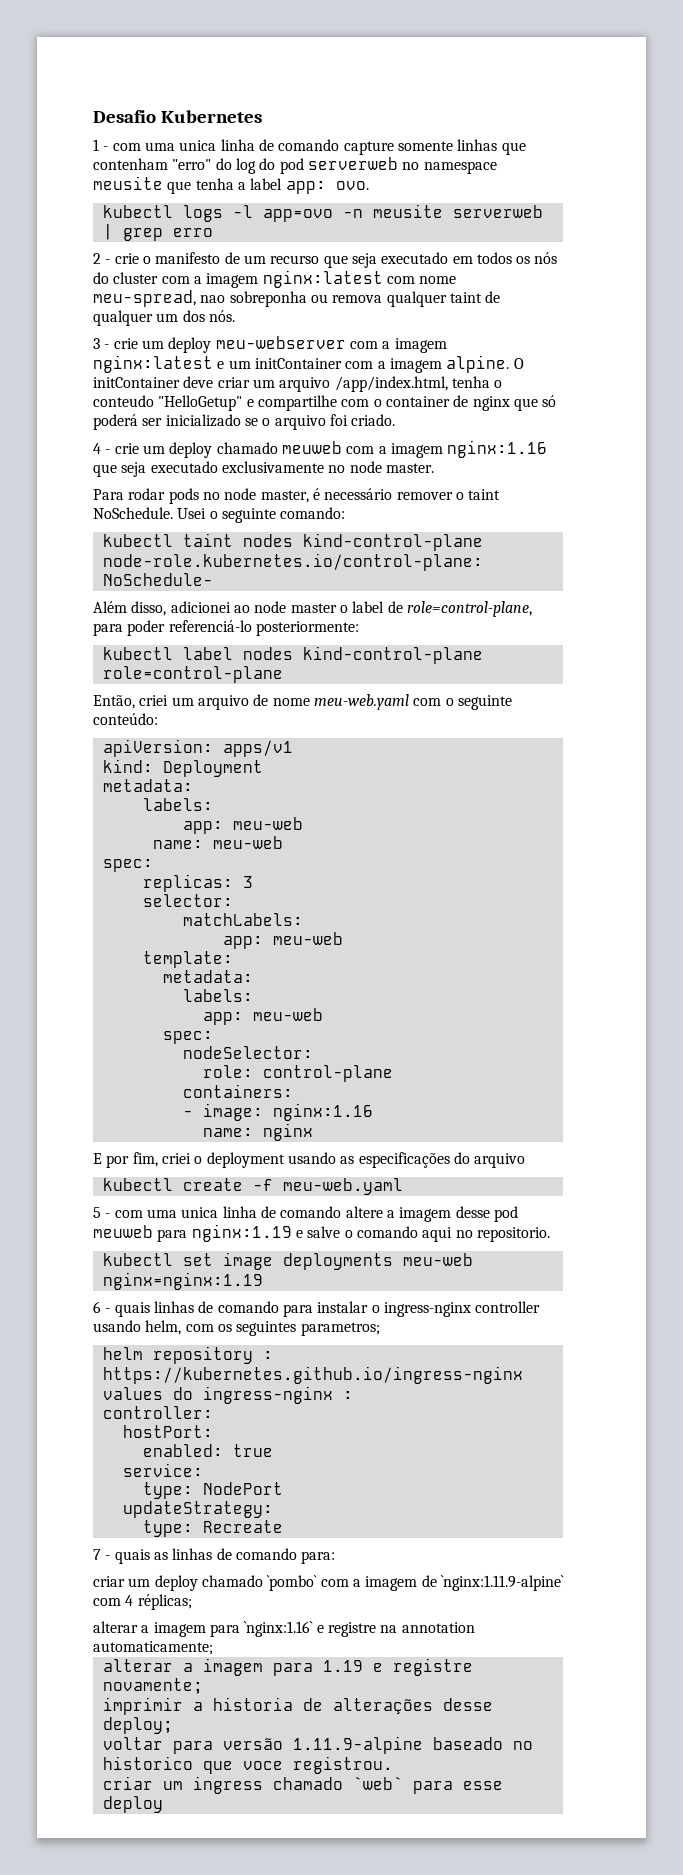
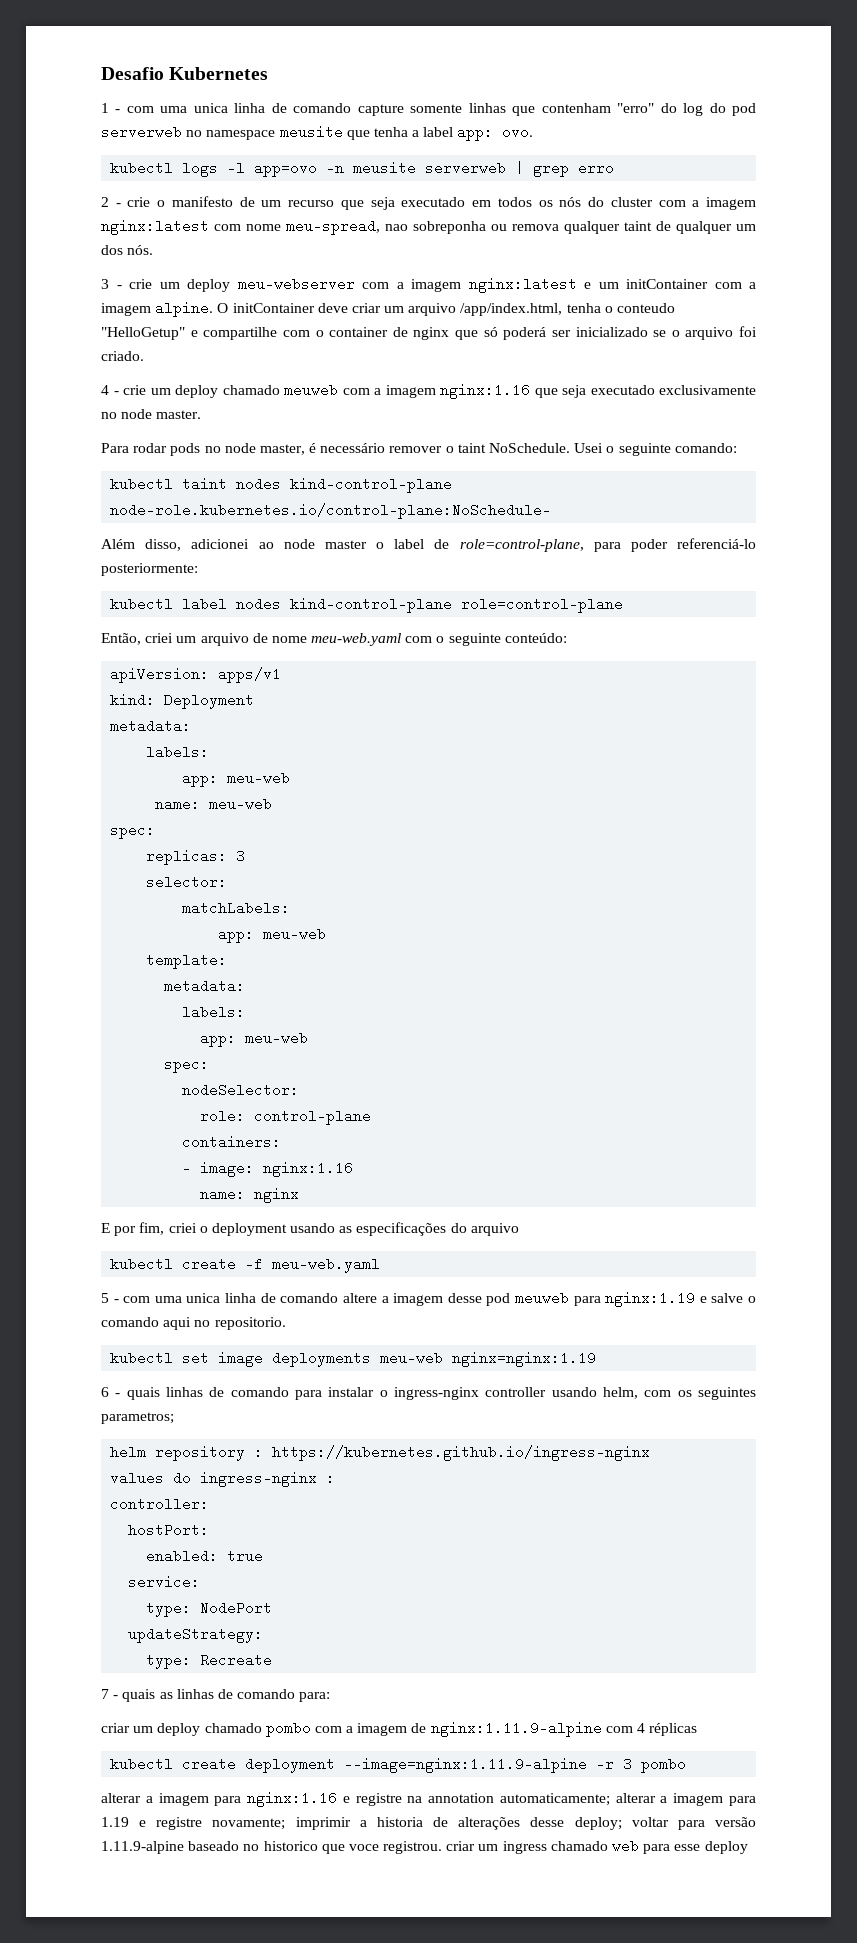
- criar um deploy chamado `pombo` com a imagem de `nginx:1.11.9-alpine` com 4 réplicas;
- alterar a imagem para `nginx:1.16` e registre na annotation automaticamente;
- alterar a imagem para 1.19 e registre novamente;
- imprimir a historia de alterações desse deploy;
- voltar para versão 1.11.9-alpine baseado no historico que voce registrou.
- criar um ingress chamado `web` para esse deploy
+ criar um deploy chamado pombo com a imagem de nginx:1.11.9-alpine com 4 réplicas
+ kubectl create deployment --image=nginx:1.11.9-alpine -r 3 pombo
+ alterar a imagem para nginx:1.16 e registre na annotation automaticamente; alterar a imagem para 1.19 e registre novamente; imprimir a historia de alterações desse deploy; voltar para versão 1.11.9-alpine baseado no historico que voce registrou. criar um ingress chamado web para esse deploy

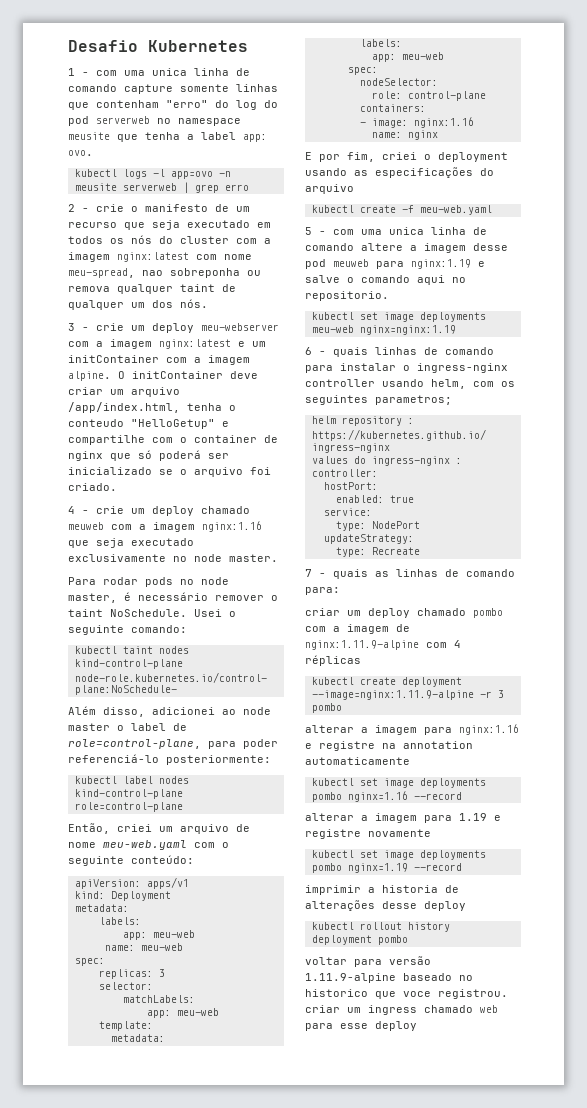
- alterar a imagem para nginx:1.16 e registre na annotation automaticamente; alterar a imagem para 1.19 e registre novamente; imprimir a historia de alterações desse deploy; voltar para versão 1.11.9-alpine baseado no historico que voce registrou. criar um ingress chamado web para esse deploy
+ alterar a imagem para nginx:1.16 e registre na annotation automaticamente
+ kubectl set image deployments pombo nginx=1.16 --record
+ alterar a imagem para 1.19 e registre novamente
+ kubectl set image deployments pombo nginx=1.19 --record
+ imprimir a historia de alterações desse deploy
+ kubectl rollout history deployment pombo
+ voltar para versão 1.11.9-alpine baseado no historico que voce registrou. criar um ingress chamado web para esse deploy

